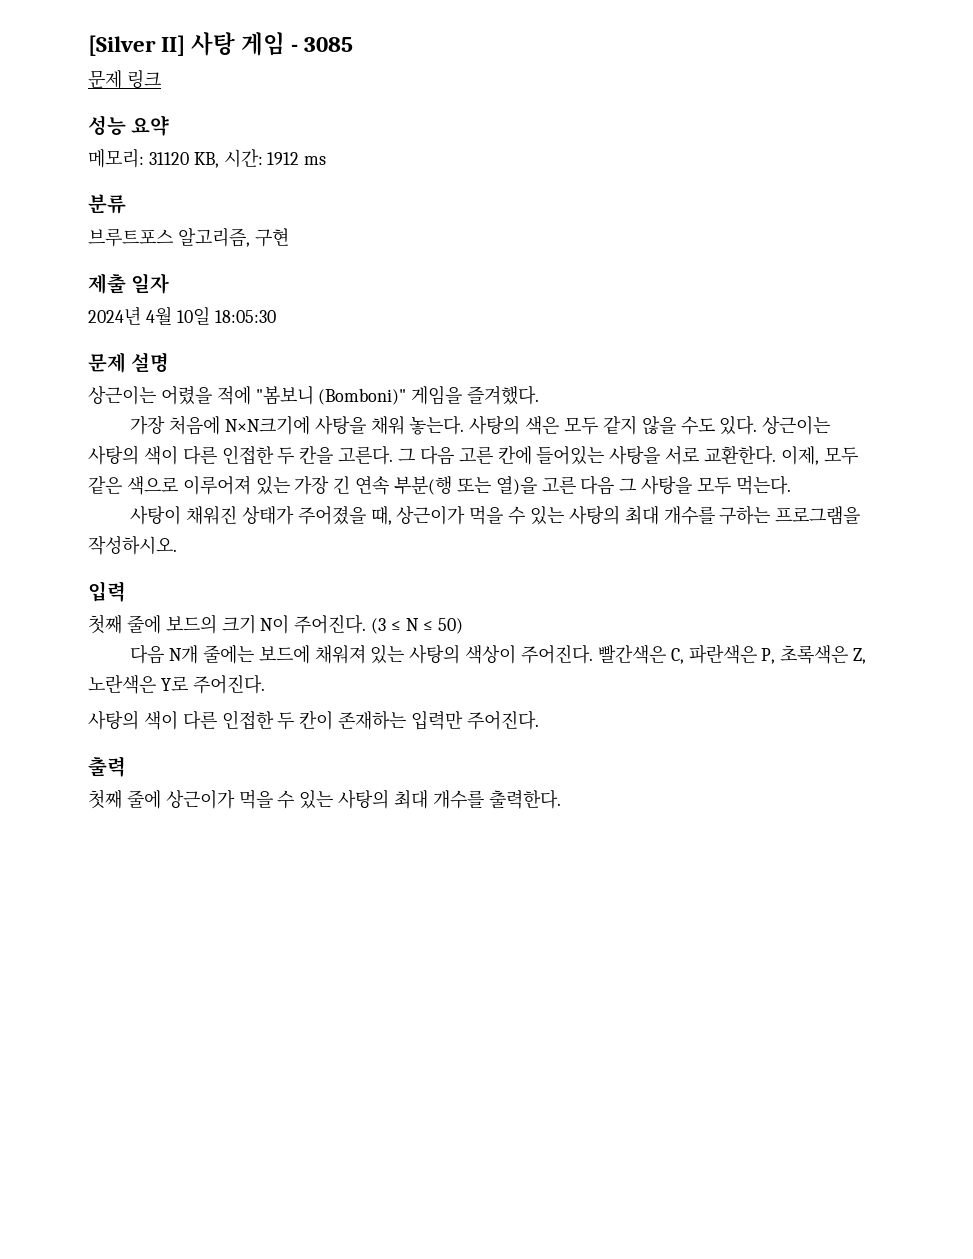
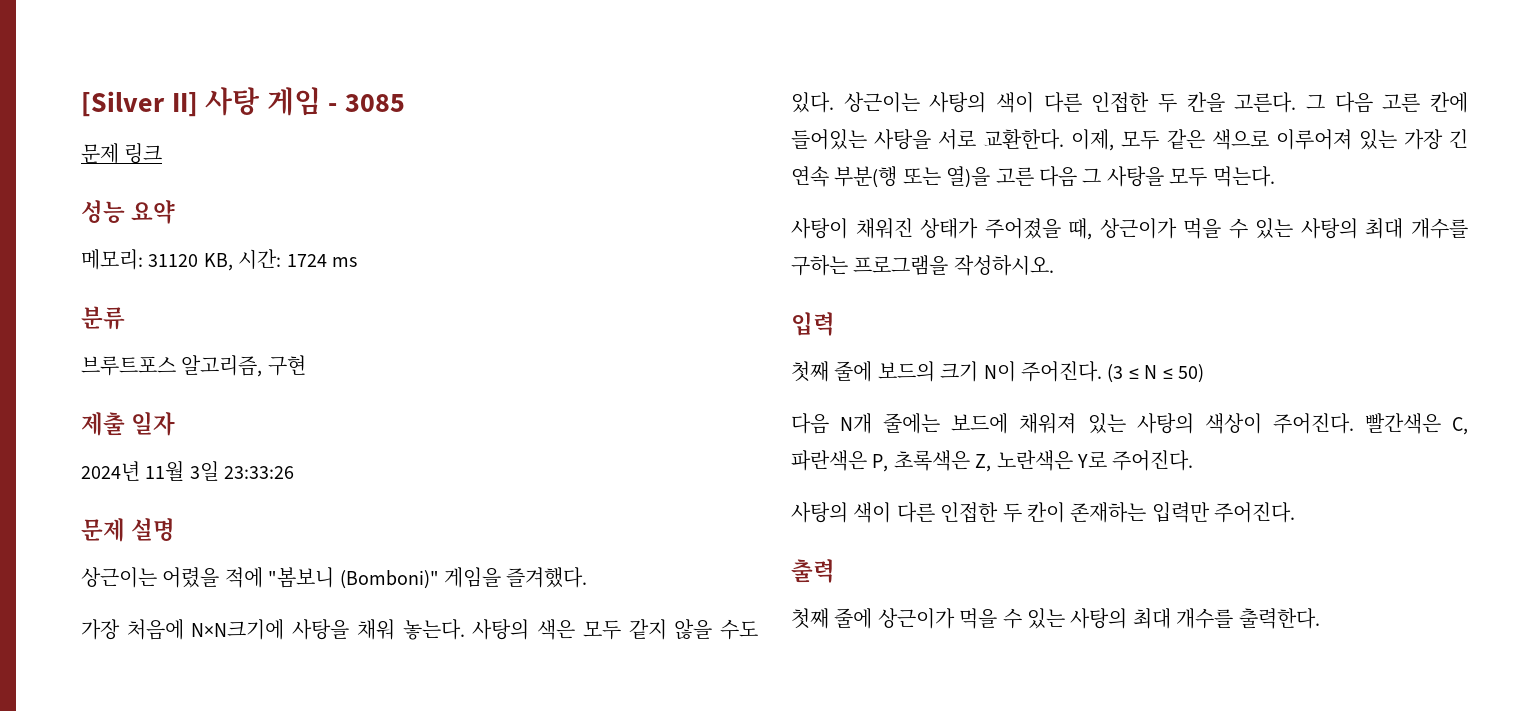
- 메모리: 31120 KB, 시간: 1912 ms
+ 메모리: 31120 KB, 시간: 1724 ms
- 2024년 4월 10일 18:05:30
+ 2024년 11월 3일 23:33:26

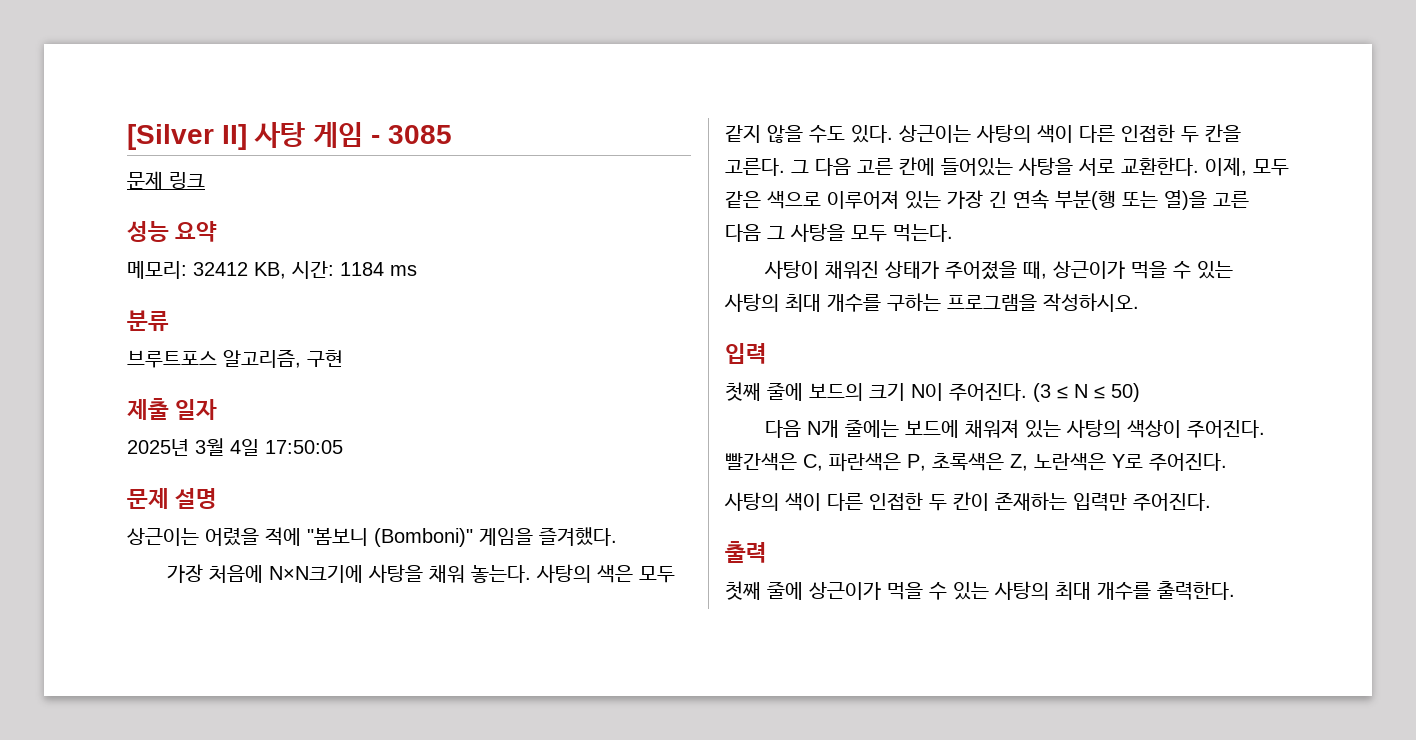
- 메모리: 31120 KB, 시간: 1724 ms
+ 메모리: 32412 KB, 시간: 1184 ms
- 2024년 11월 3일 23:33:26
+ 2025년 3월 4일 17:50:05

